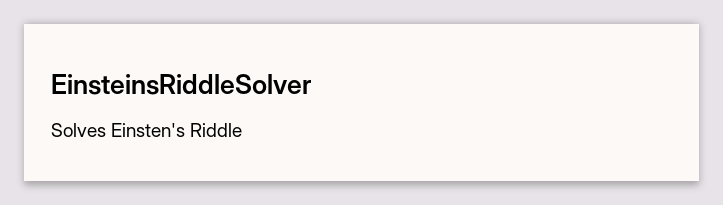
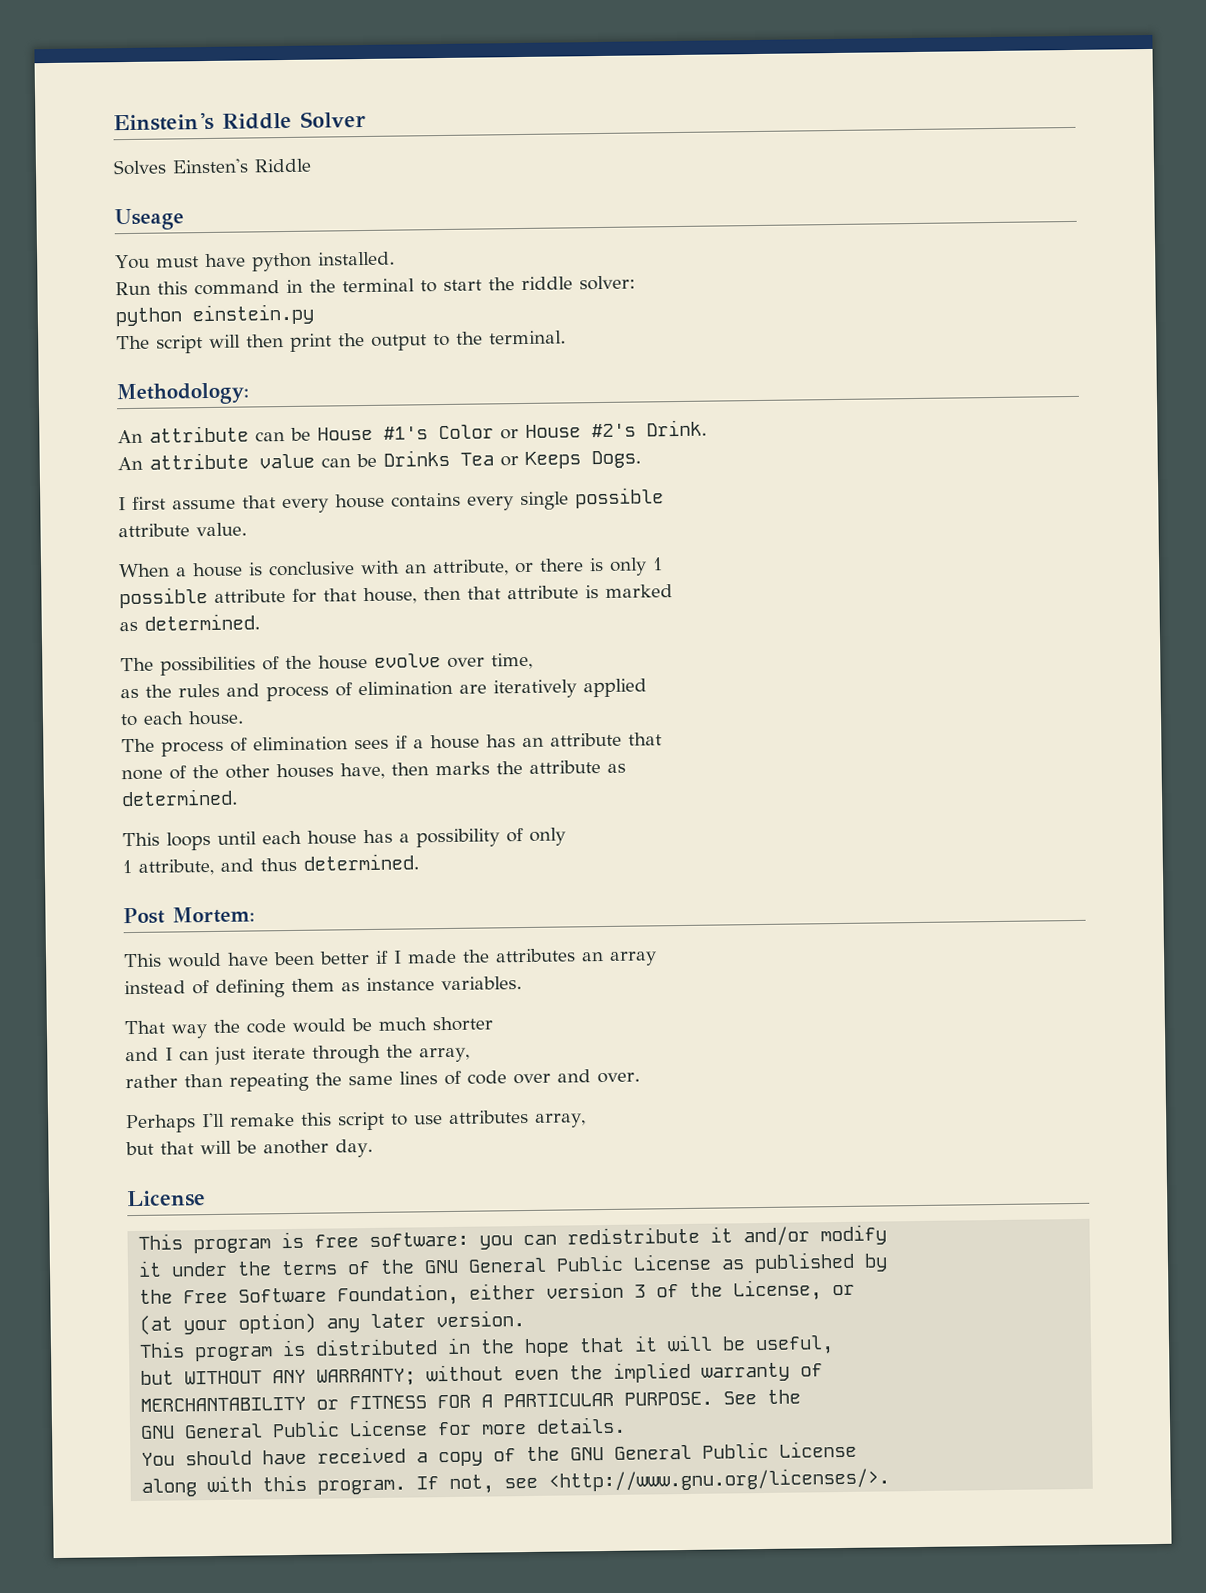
- EinsteinsRiddleSolver
+ Einstein's Riddle Solver
+ Useage
+ You must have python installed.
+ Run this command in the terminal to start the riddle solver:
+ python einstein.py
+ The script will then print the output to the terminal.
+ Methodology:
+ An attribute can be House #1's Color or House #2's Drink.
+ An attribute value can be Drinks Tea or Keeps Dogs.
+ I first assume that every house contains every single possible
+ attribute value.
+ When a house is conclusive with an attribute, or there is only 1
+ possible attribute for that house, then that attribute is marked
+ as determined.
+ The possibilities of the house evolve over time,
+ as the rules and process of elimination are iteratively applied
+ to each house.
+ The process of elimination sees if a house has an attribute that
+ none of the other houses have, then marks the attribute as
+ determined.
+ This loops until each house has a possibility of only
+ 1 attribute, and thus determined.
+ Post Mortem:
+ This would have been better if I made the attributes an array
+ instead of defining them as instance variables.
+ That way the code would be much shorter
+ and I can just iterate through the array,
+ rather than repeating the same lines of code over and over.
+ Perhaps I'll remake this script to use attributes array,
+ but that will be another day.
+ License
+ This program is free software: you can redistribute it and/or modify
+ it under the terms of the GNU General Public License as published by
+ the Free Software Foundation, either version 3 of the License, or
+ (at your option) any later version.
+ This program is distributed in the hope that it will be useful,
+ but WITHOUT ANY WARRANTY; without even the implied warranty of
+ MERCHANTABILITY or FITNESS FOR A PARTICULAR PURPOSE. See the
+ GNU General Public License for more details.
+ You should have received a copy of the GNU General Public License
+ along with this program. If not, see <http://www.gnu.org/licenses/>.

